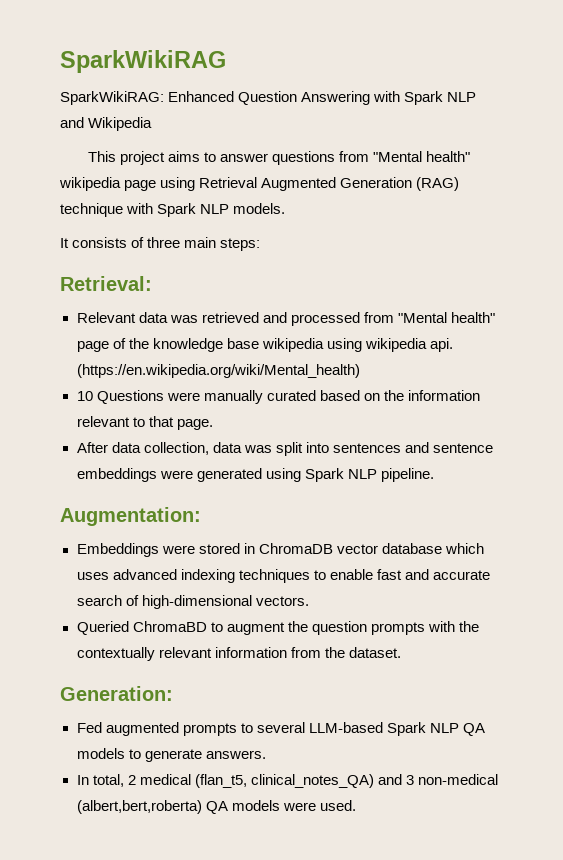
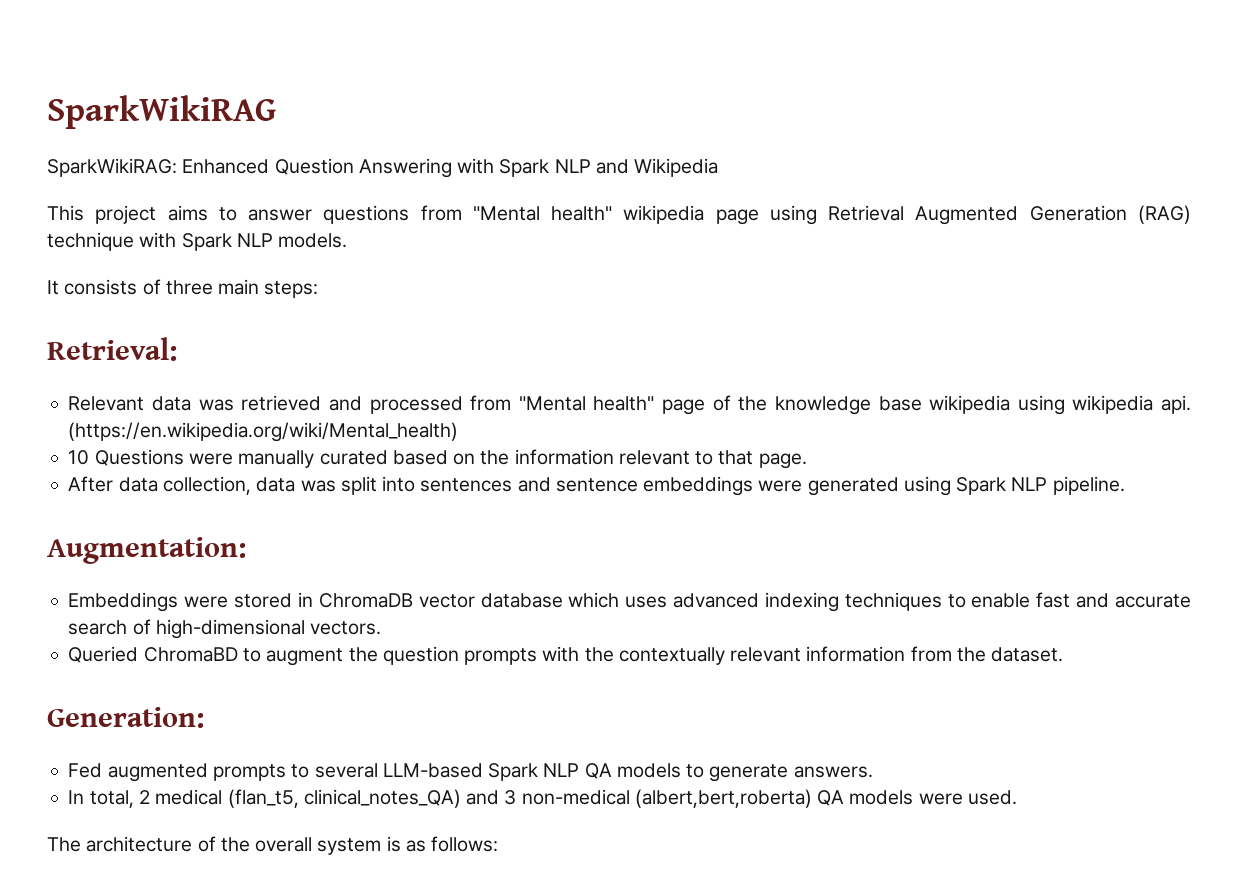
+ The architecture of the overall system is as follows:

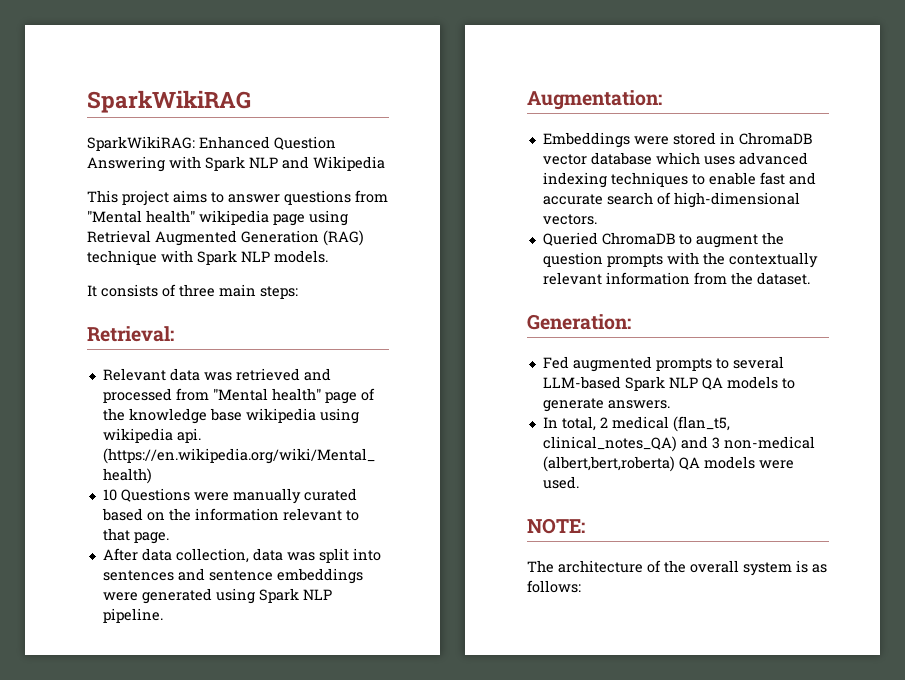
- Queried ChromaBD to augment the question prompts with the contextually relevant information from the dataset.
+ Queried ChromaDB to augment the question prompts with the contextually relevant information from the dataset.
+ NOTE:

